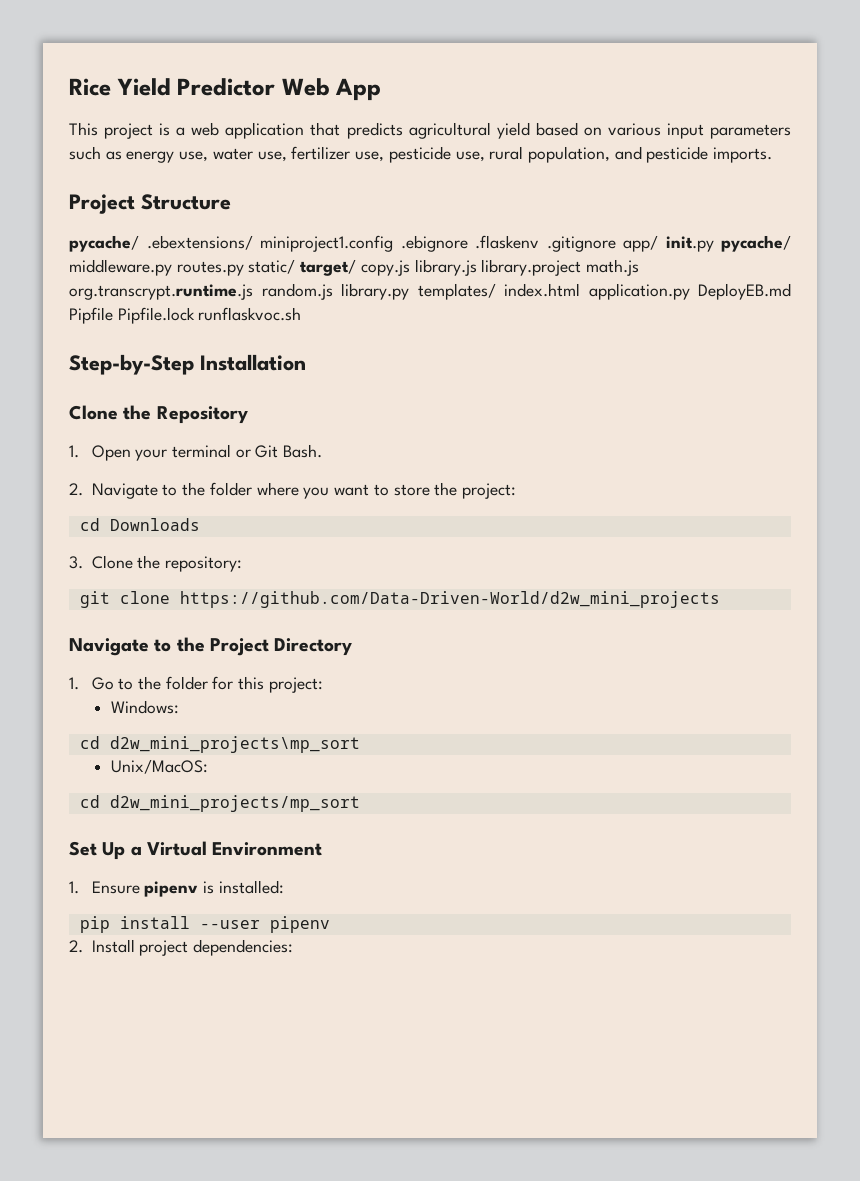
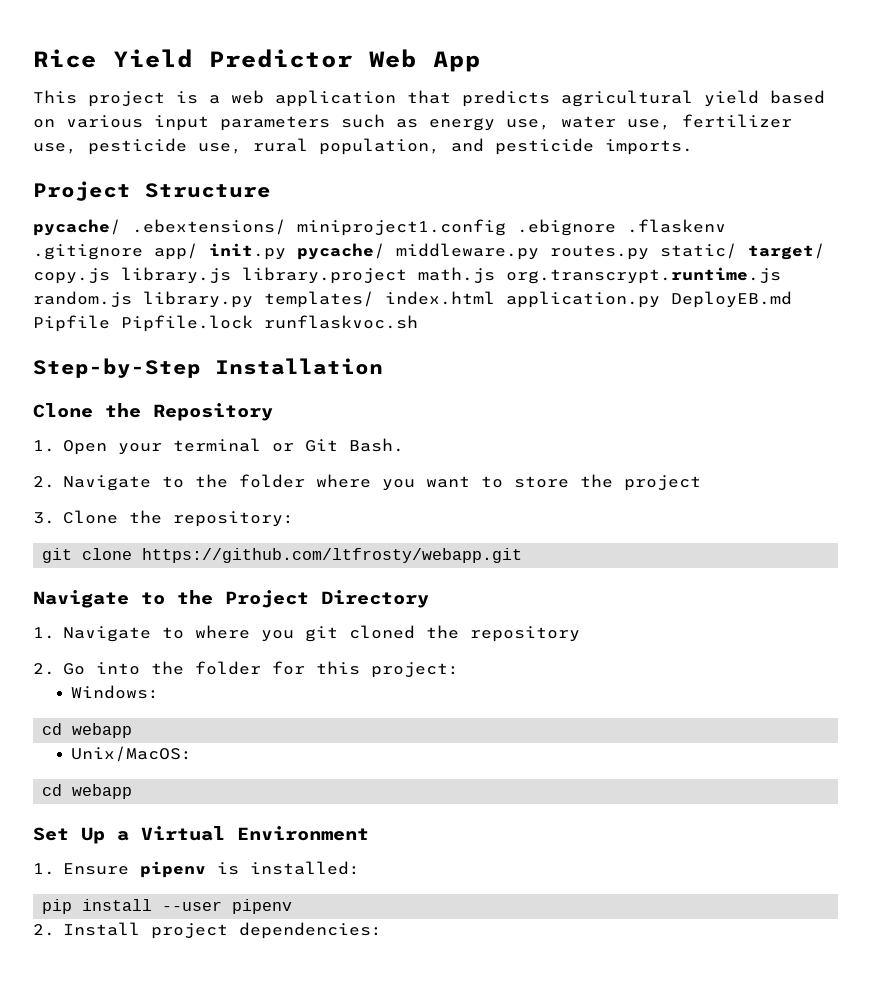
- 2. Navigate to the folder where you want to store the project:
- cd Downloads
+ 2. Navigate to the folder where you want to store the project
- git clone https://github.com/Data-Driven-World/d2w_mini_projects
+ git clone https://github.com/ltfrosty/webapp.git
- 1. Go to the folder for this project:
+ 1. Navigate to where you git cloned the repository
+ 2. Go into the folder for this project:
  Windows:
- cd d2w_mini_projects\mp_sort
+ cd webapp
  Unix/MacOS:
- cd d2w_mini_projects/mp_sort
+ cd webapp

